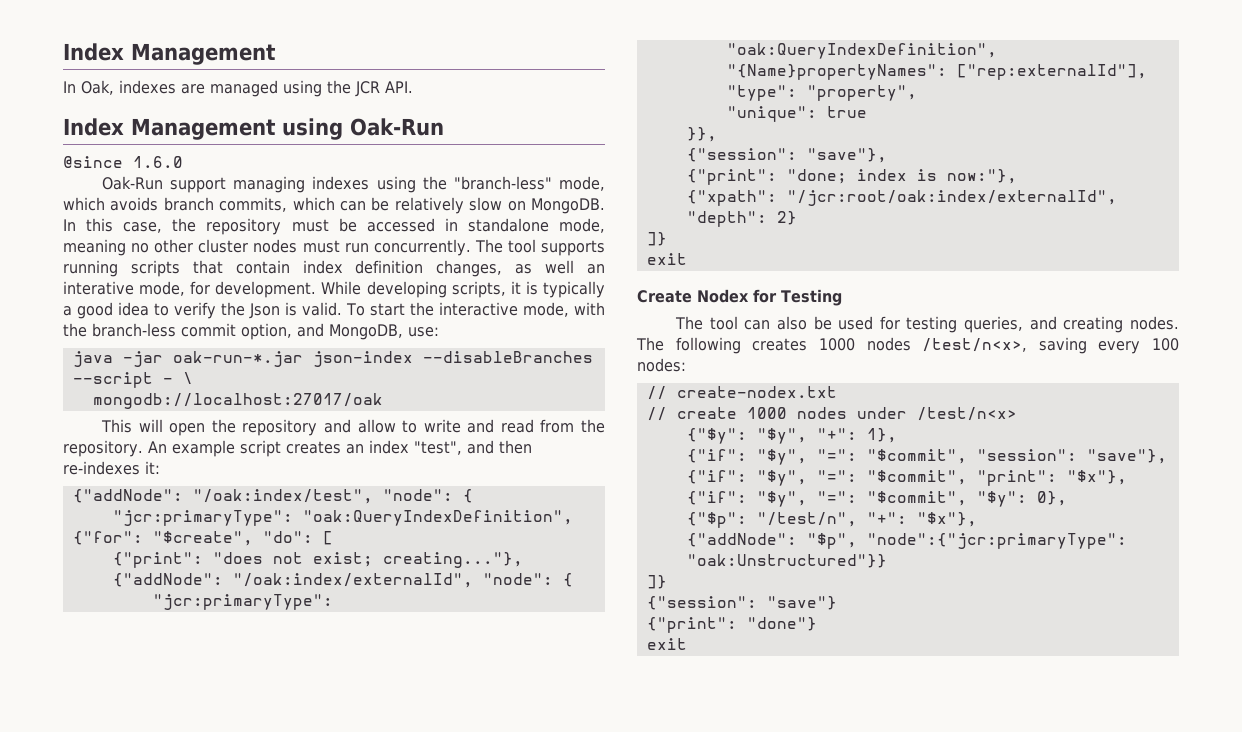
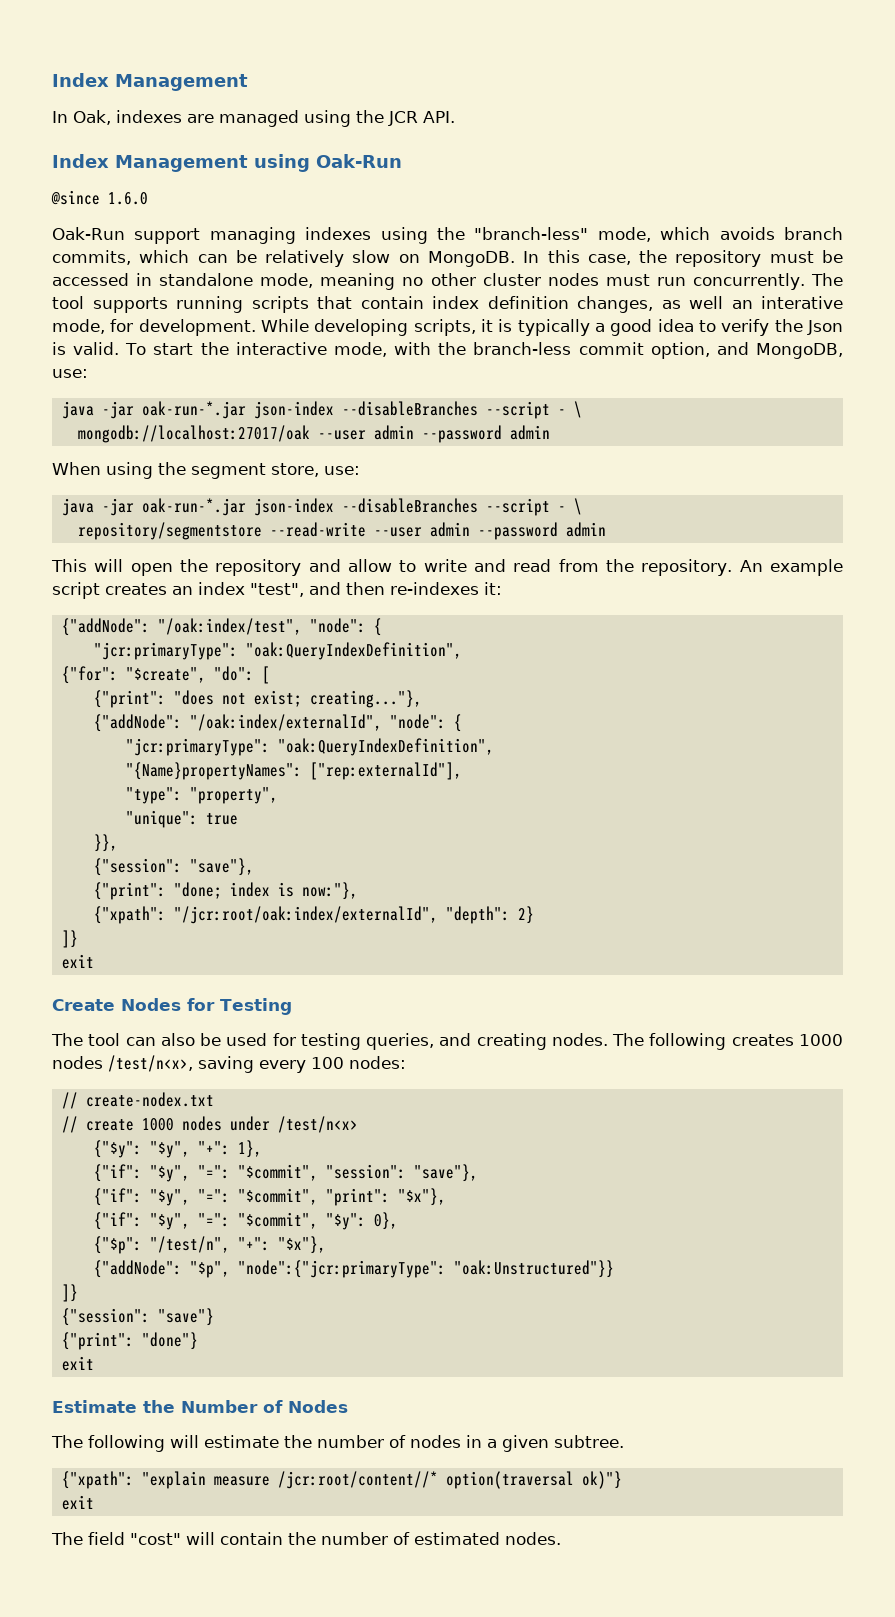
- mongodb://localhost:27017/oak
+ mongodb://localhost:27017/oak --user admin --password admin
+ When using the segment store, use:
+ java -jar oak-run-*.jar json-index --disableBranches --script - \
+ repository/segmentstore --read-write --user admin --password admin
- Create Nodex for Testing
+ Create Nodes for Testing
+ Estimate the Number of Nodes
+ The following will estimate the number of nodes in a given subtree.
+ {"xpath": "explain measure /jcr:root/content//* option(traversal ok)"}
+ exit
+ The field "cost" will contain the number of estimated nodes.

